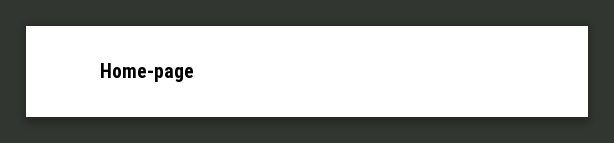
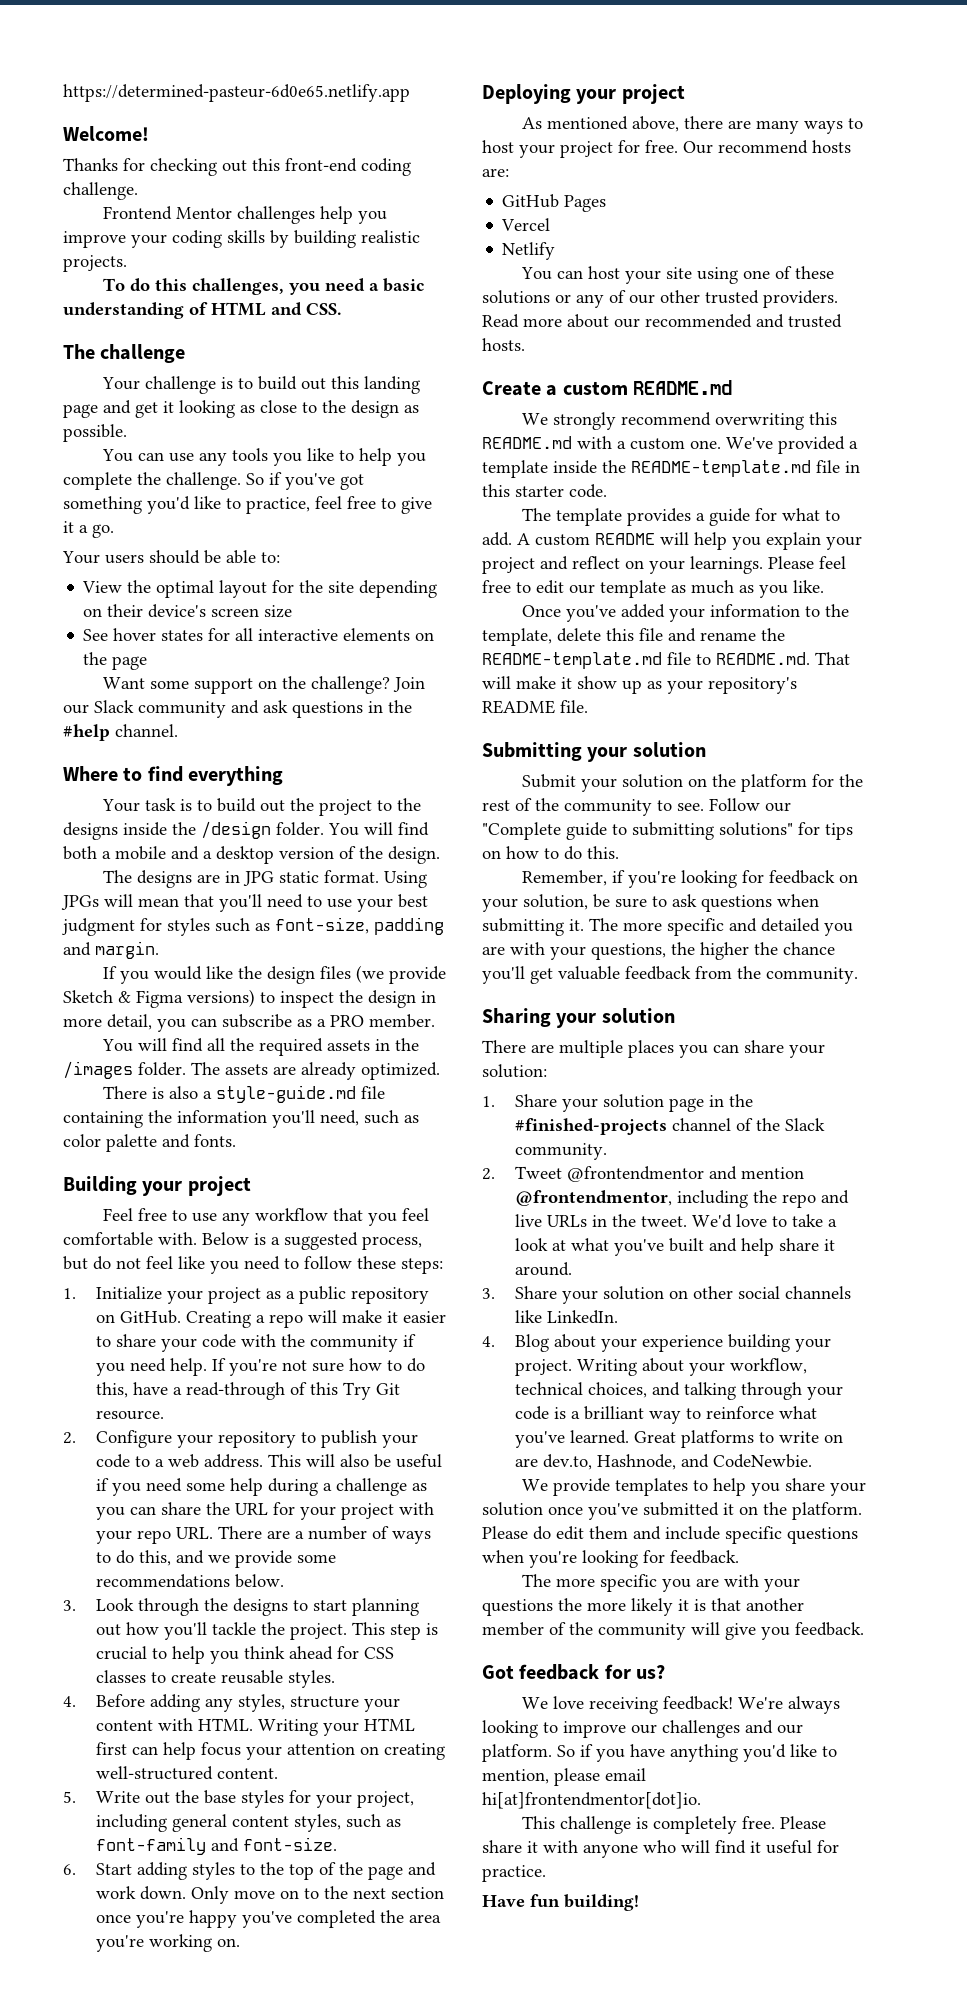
- Home-page
+ https://determined-pasteur-6d0e65.netlify.app
+ Welcome!
+ Thanks for checking out this front-end coding challenge.
+ Frontend Mentor challenges help you improve your coding skills by building realistic projects.
+ To do this challenges, you need a basic understanding of HTML and CSS.
+ The challenge
+ Your challenge is to build out this landing page and get it looking as close to the design as possible.
+ You can use any tools you like to help you complete the challenge. So if you've got something you'd like to practice, feel free to give it a go.
+ Your users should be able to:
+ View the optimal layout for the site depending on their device's screen size
+ See hover states for all interactive elements on the page
+ Want some support on the challenge? Join our Slack community and ask questions in the #help channel.
+ Where to find everything
+ Your task is to build out the project to the designs inside the /design folder. You will find both a mobile and a desktop version of the design.
+ The designs are in JPG static format. Using JPGs will mean that you'll need to use your best judgment for styles such as font-size, padding and margin.
+ If you would like the design files (we provide Sketch & Figma versions) to inspect the design in more detail, you can subscribe as a PRO member.
+ You will find all the required assets in the /images folder. The assets are already optimized.
+ There is also a style-guide.md file containing the information you'll need, such as color palette and fonts.
+ Building your project
+ Feel free to use any workflow that you feel comfortable with. Below is a suggested process, but do not feel like you need to follow these steps:
+ 1. Initialize your project as a public repository on GitHub. Creating a repo will make it easier to share your code with the community if you need help. If you're not sure how to do this, have a read-through of this Try Git resource.
+ 2. Configure your repository to publish your code to a web address. This will also be useful if you need some help during a challenge as you can share the URL for your project with your repo URL. There are a number of ways to do this, and we provide some recommendations below.
+ 3. Look through the designs to start planning out how you'll tackle the project. This step is crucial to help you think ahead for CSS classes to create reusable styles.
+ 4. Before adding any styles, structure your content with HTML. Writing your HTML first can help focus your attention on creating well-structured content.
+ 5. Write out the base styles for your project, including general content styles, such as font-family and font-size.
+ 6. Start adding styles to the top of the page and work down. Only move on to the next section once you're happy you've completed the area you're working on.
+ Deploying your project
+ As mentioned above, there are many ways to host your project for free. Our recommend hosts are:
+ GitHub Pages
+ Vercel
+ Netlify
+ You can host your site using one of these solutions or any of our other trusted providers. Read more about our recommended and trusted hosts.
+ Create a custom README.md
+ We strongly recommend overwriting this README.md with a custom one. We've provided a template inside the README-template.md file in this starter code.
+ The template provides a guide for what to add. A custom README will help you explain your project and reflect on your learnings. Please feel free to edit our template as much as you like.
+ Once you've added your information to the template, delete this file and rename the README-template.md file to README.md. That will make it show up as your repository's README file.
+ Submitting your solution
+ Submit your solution on the platform for the rest of the community to see. Follow our "Complete guide to submitting solutions" for tips on how to do this.
+ Remember, if you're looking for feedback on your solution, be sure to ask questions when submitting it. The more specific and detailed you are with your questions, the higher the chance you'll get valuable feedback from the community.
+ Sharing your solution
+ There are multiple places you can share your solution:
+ 1. Share your solution page in the #finished-projects channel of the Slack community.
+ 2. Tweet @frontendmentor and mention @frontendmentor, including the repo and live URLs in the tweet. We'd love to take a look at what you've built and help share it around.
+ 3. Share your solution on other social channels like LinkedIn.
+ 4. Blog about your experience building your project. Writing about your workflow, technical choices, and talking through your code is a brilliant way to reinforce what you've learned. Great platforms to write on are dev.to, Hashnode, and CodeNewbie.
+ We provide templates to help you share your solution once you've submitted it on the platform. Please do edit them and include specific questions when you're looking for feedback.
+ The more specific you are with your questions the more likely it is that another member of the community will give you feedback.
+ Got feedback for us?
+ We love receiving feedback! We're always looking to improve our challenges and our platform. So if you have anything you'd like to mention, please email hi[at]frontendmentor[dot]io.
+ This challenge is completely free. Please share it with anyone who will find it useful for practice.
+ Have fun building!

